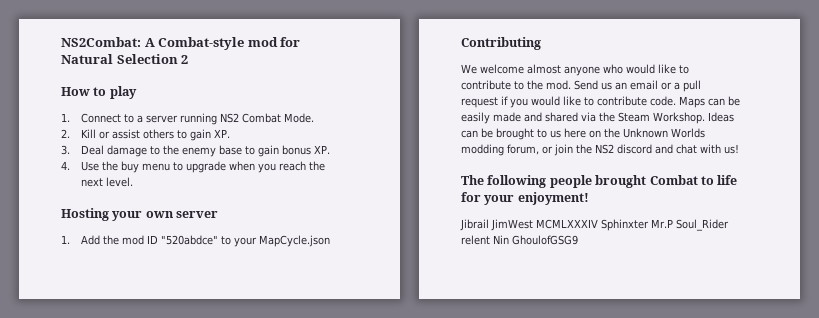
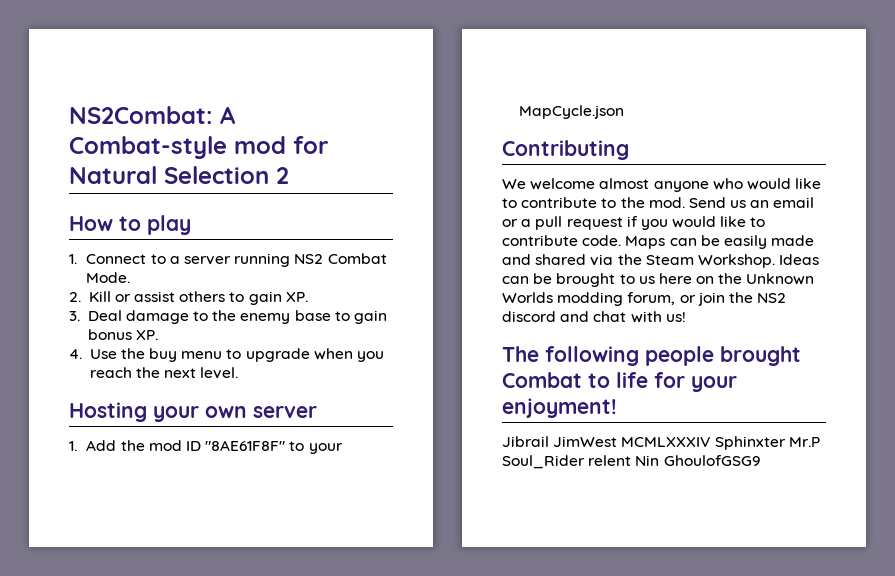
- 1. Add the mod ID "520abdce" to your MapCycle.json
+ 1. Add the mod ID "8AE61F8F" to your MapCycle.json

